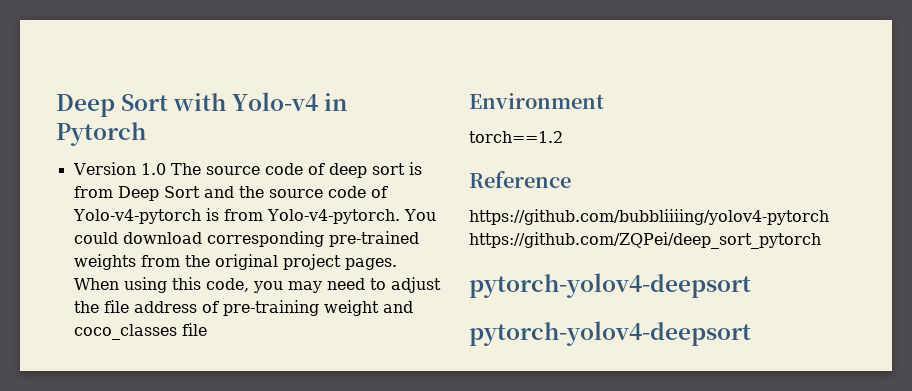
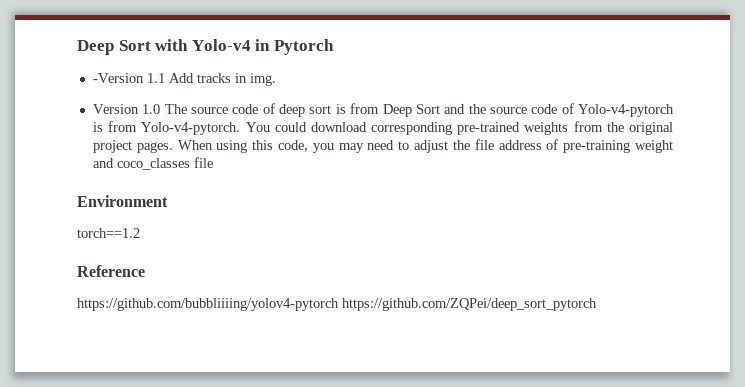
+ -Version 1.1 Add tracks in img.
  https://github.com/bubbliiiing/yolov4-pytorch https://github.com/ZQPei/deep_sort_pytorch
- pytorch-yolov4-deepsort
- pytorch-yolov4-deepsort

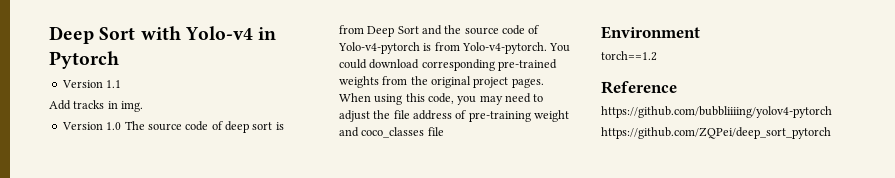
- -Version 1.1 Add tracks in img.
+ Version 1.1
+ Add tracks in img.
- https://github.com/bubbliiiing/yolov4-pytorch https://github.com/ZQPei/deep_sort_pytorch
+ https://github.com/bubbliiiing/yolov4-pytorch
+ https://github.com/ZQPei/deep_sort_pytorch

